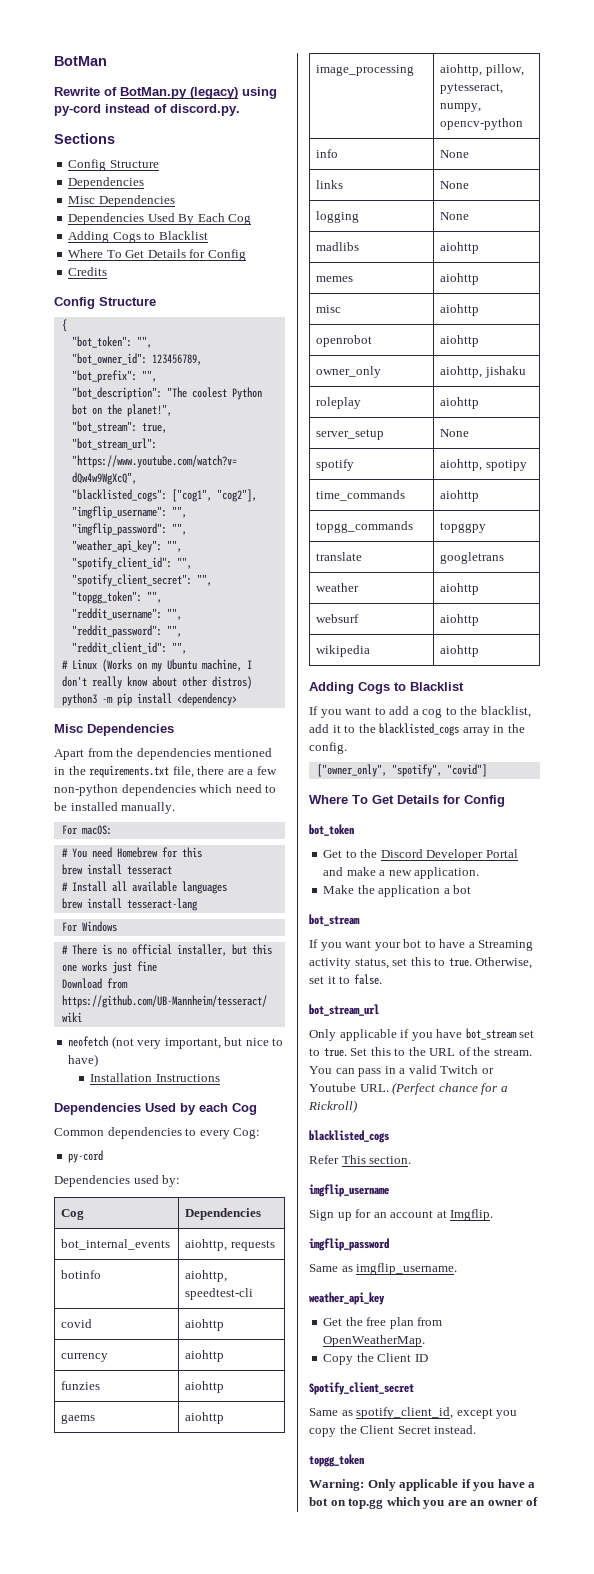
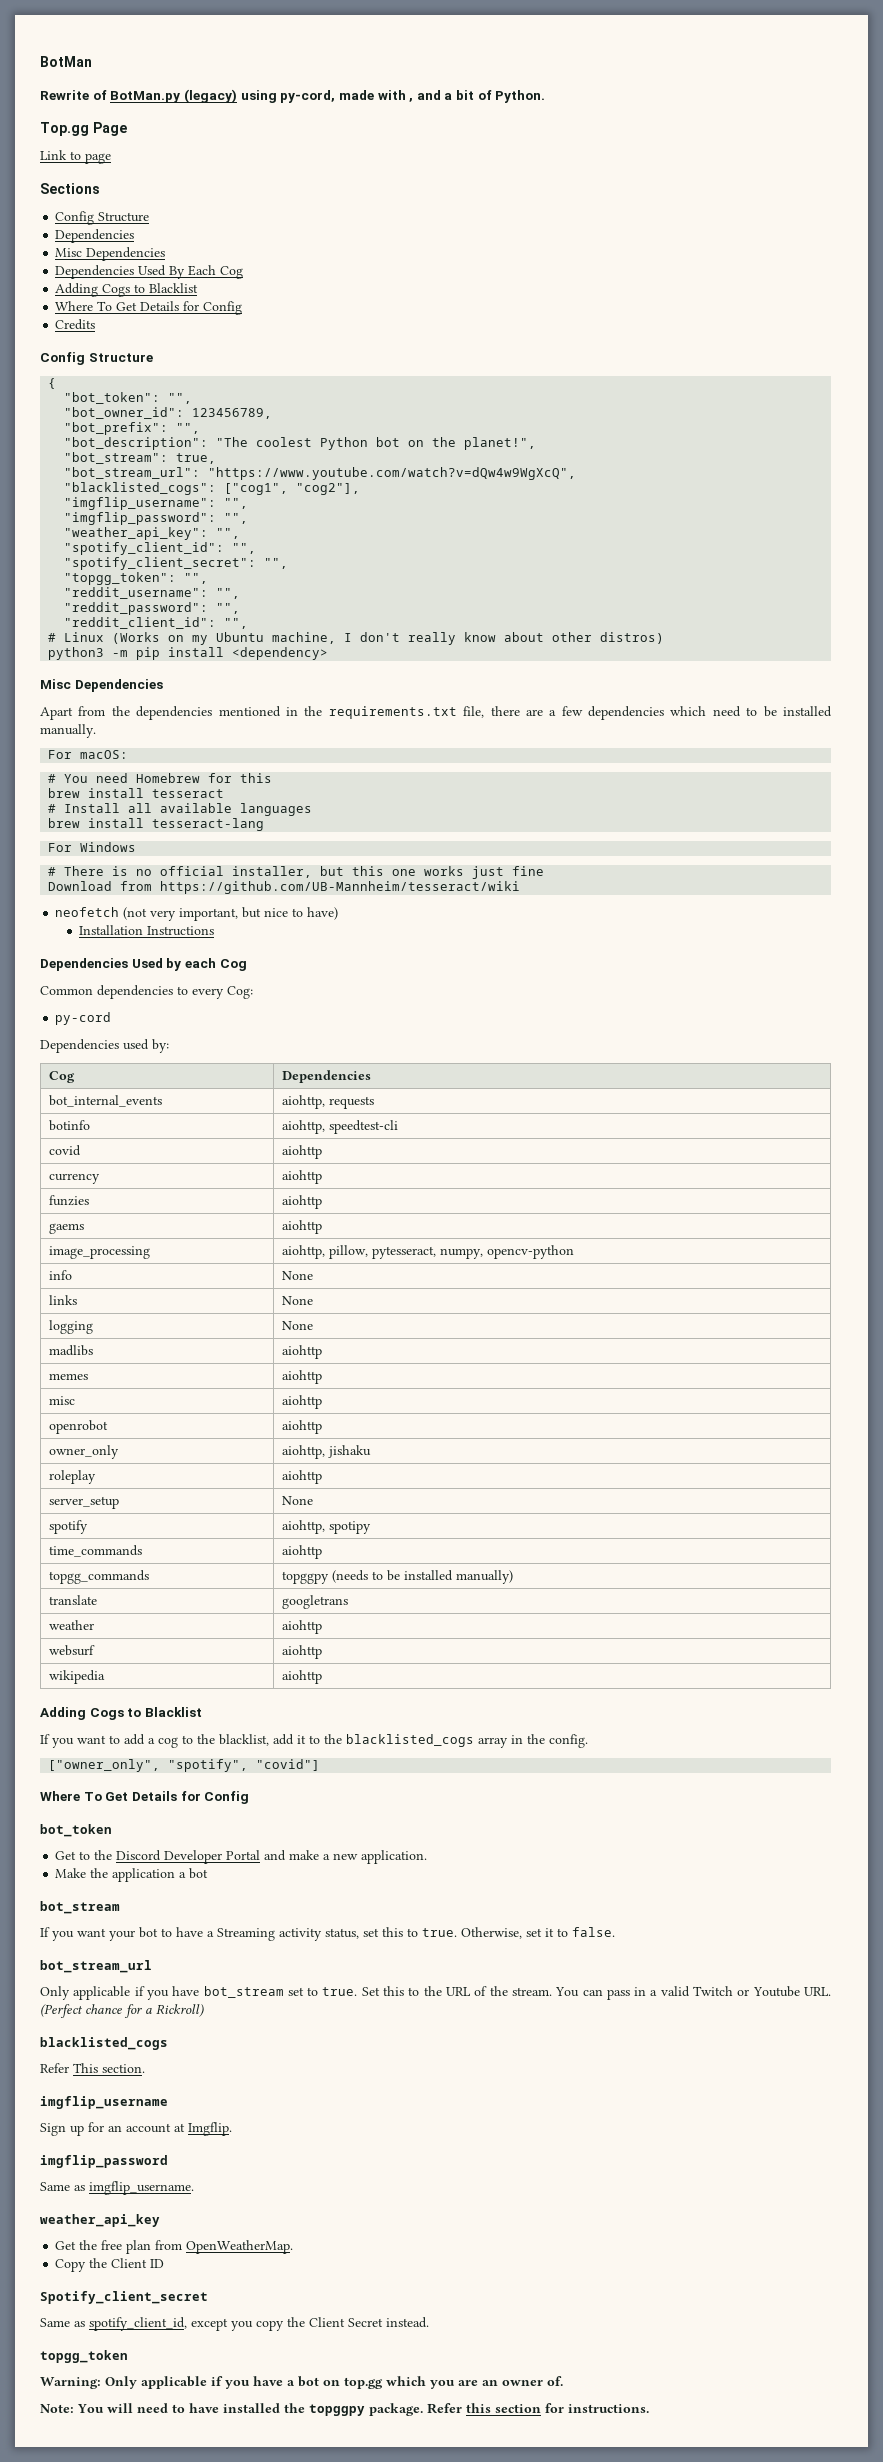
- Rewrite of BotMan.py (legacy) using py-cord instead of discord.py.
+ Rewrite of BotMan.py (legacy) using py-cord, made with , and a bit of Python.
+ Top.gg Page
+ Link to page
- Apart from the dependencies mentioned in the requirements.txt file, there are a few non-python dependencies which need to be installed manually.
+ Apart from the dependencies mentioned in the requirements.txt file, there are a few dependencies which need to be installed manually.
- topgg_commands | topggpy
+ topgg_commands | topggpy (needs to be installed manually)
- Warning: Only applicable if you have a bot on top.gg which you are an owner of
+ Warning: Only applicable if you have a bot on top.gg which you are an owner of.
+ Note: You will need to have installed the topggpy package. Refer this section for instructions.

